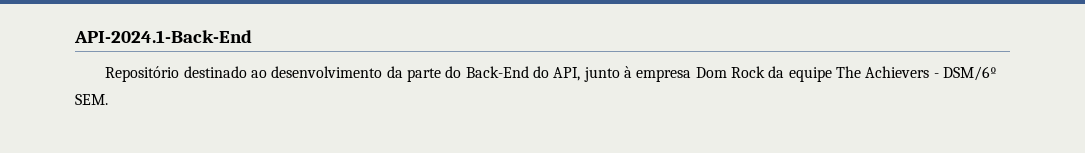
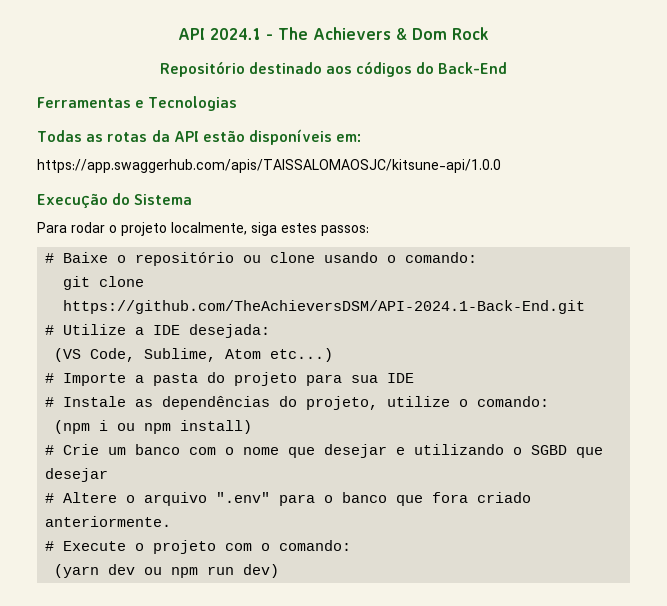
- API-2024.1-Back-End
- Repositório destinado ao desenvolvimento da parte do Back-End do API, junto à empresa Dom Rock da equipe The Achievers - DSM/6º SEM.
+ API 2024.1 - The Achievers & Dom Rock
+ Repositório destinado aos códigos do Back-End
+ Ferramentas e Tecnologias
+ Todas as rotas da API estão disponíveis em:
+ https://app.swaggerhub.com/apis/TAISSALOMAOSJC/kitsune-api/1.0.0
+ Execução do Sistema
+ Para rodar o projeto localmente, siga estes passos:
+ # Baixe o repositório ou clone usando o comando:
+ git clone https://github.com/TheAchieversDSM/API-2024.1-Back-End.git
+ # Utilize a IDE desejada:
+ (VS Code, Sublime, Atom etc...)
+ # Importe a pasta do projeto para sua IDE
+ # Instale as dependências do projeto, utilize o comando:
+ (npm i ou npm install)
+ # Crie um banco com o nome que desejar e utilizando o SGBD que desejar
+ # Altere o arquivo ".env" para o banco que fora criado anteriormente.
+ # Execute o projeto com o comando:
+ (yarn dev ou npm run dev)

